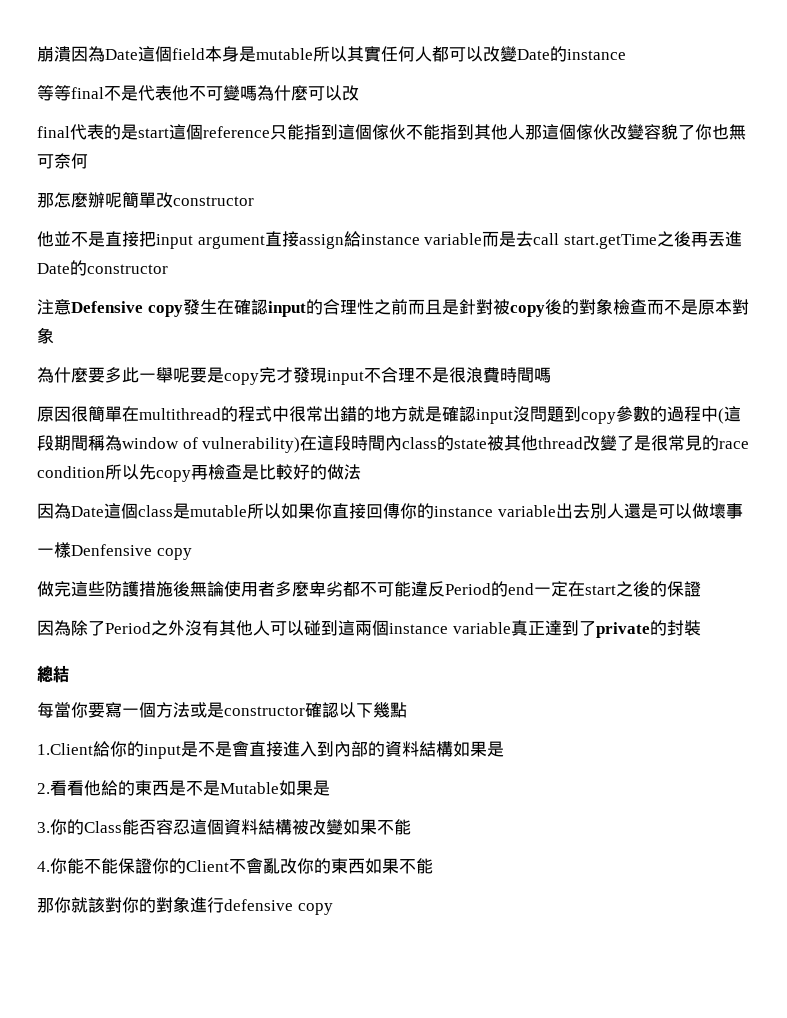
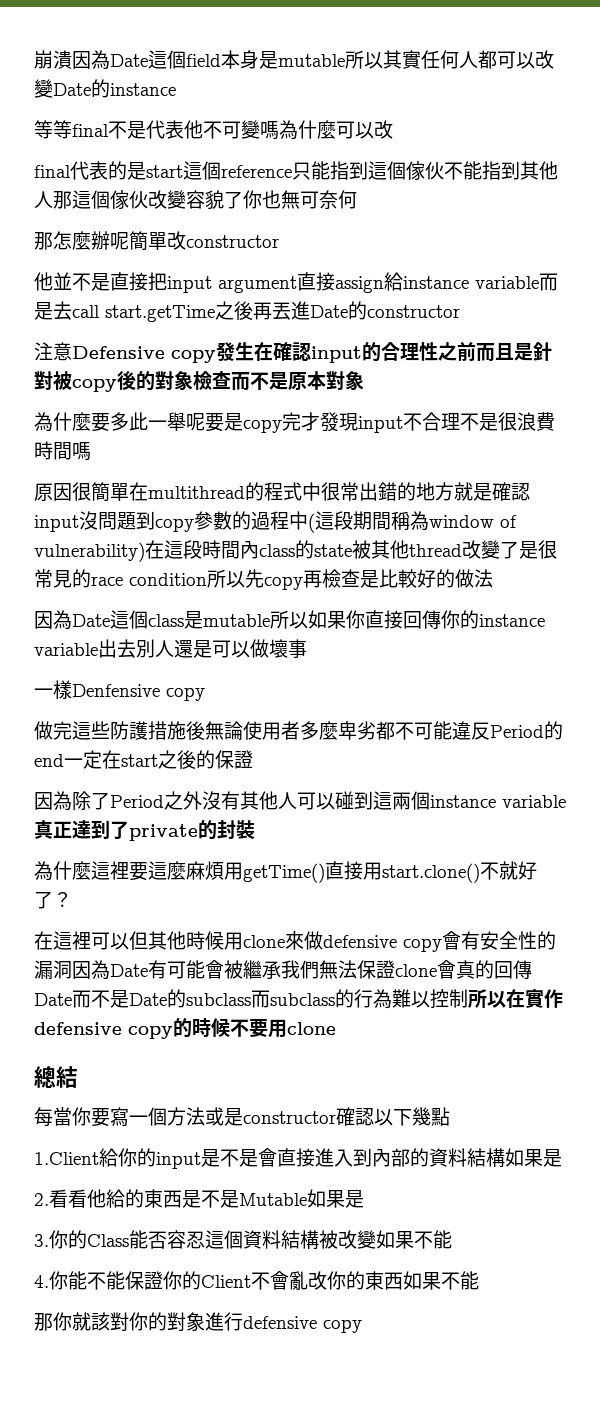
+ 為什麼這裡要這麼麻煩用getTime()直接用start.clone()不就好了？
+ 在這裡可以但其他時候用clone來做defensive copy會有安全性的漏洞因為Date有可能會被繼承我們無法保證clone會真的回傳Date而不是Date的subclass而subclass的行為難以控制所以在實作defensive copy的時候不要用clone

